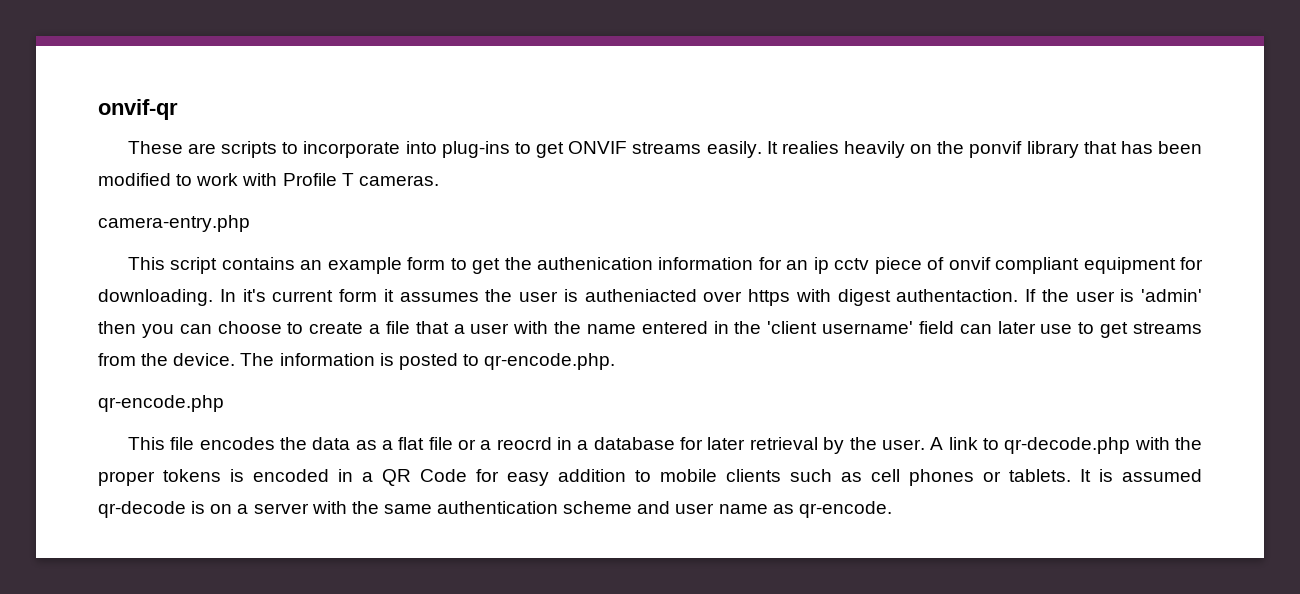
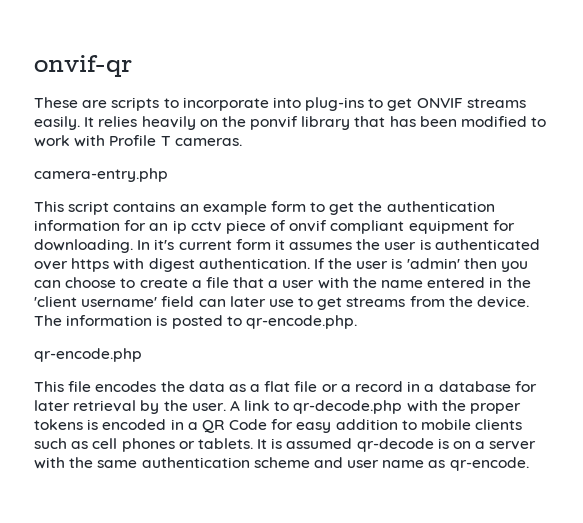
- It realies heavily on the ponvif library that has been modified to work with Profile T cameras.
+ It relies heavily on the ponvif library that has been modified to work with Profile T cameras.
- This script contains an example form to get the authenication information for an ip cctv piece of onvif compliant equipment for downloading.
+ This script contains an example form to get the authentication information for an ip cctv piece of onvif compliant equipment for downloading.
- In it's current form it assumes the user is autheniacted over https with digest authentaction.
+ In it's current form it assumes the user is authenticated over https with digest authentication.
- This file encodes the data as a flat file or a reocrd in a database for later retrieval by the user.
+ This file encodes the data as a flat file or a record in a database for later retrieval by the user.

